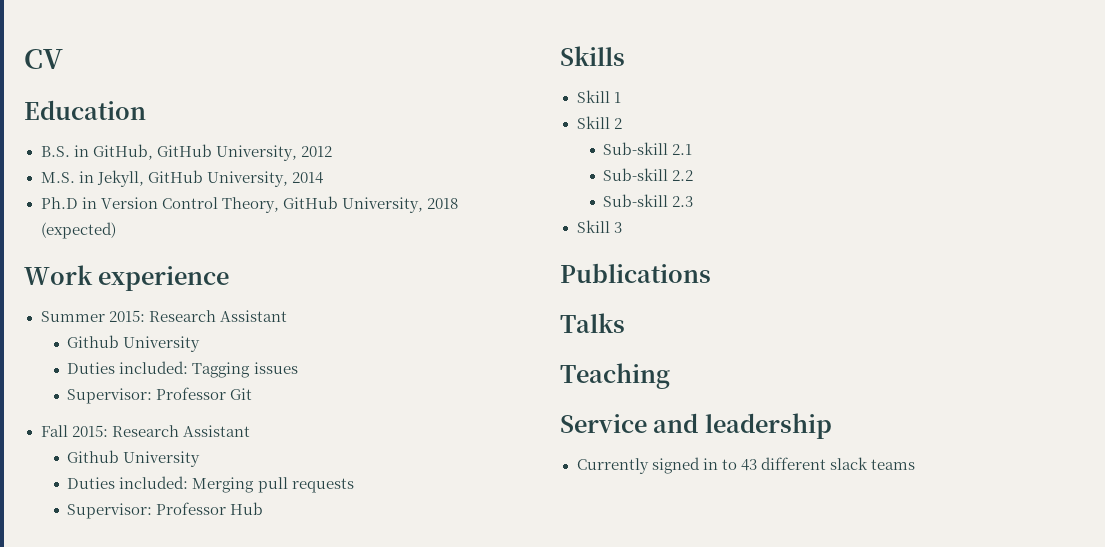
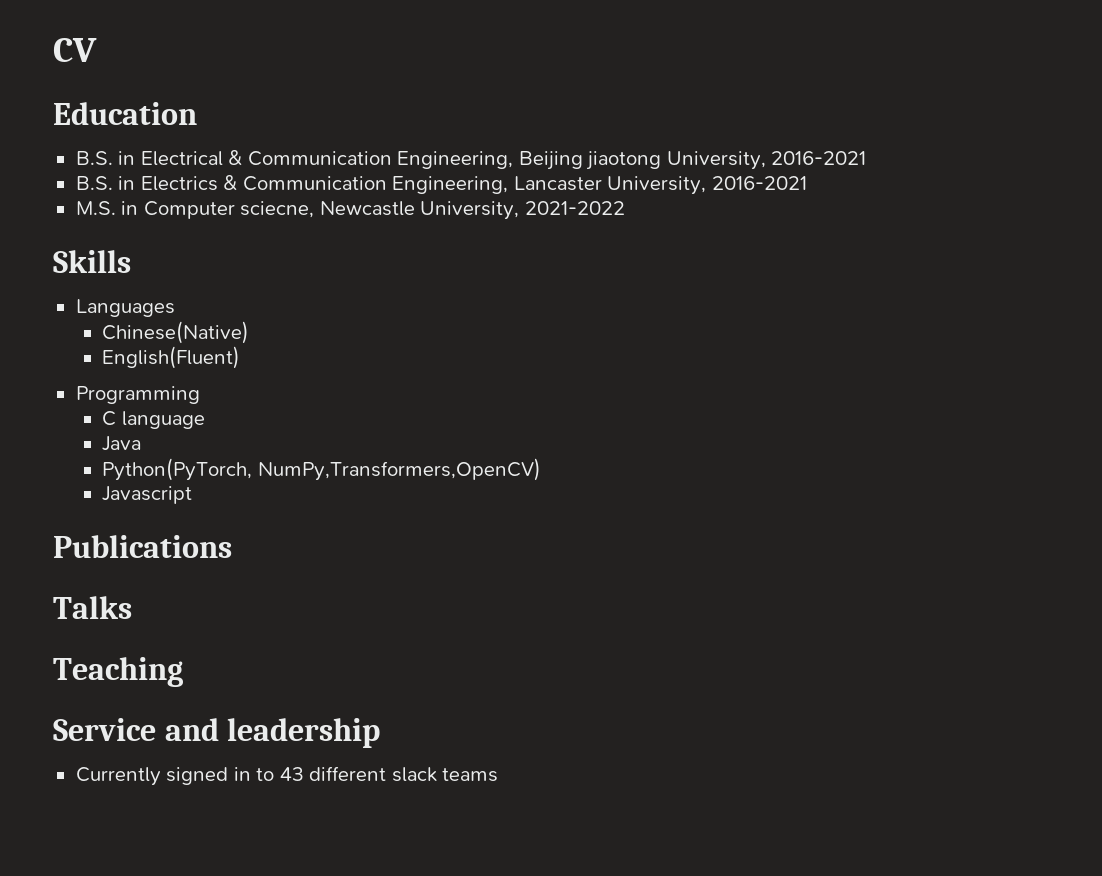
- B.S. in GitHub, GitHub University, 2012
- M.S. in Jekyll, GitHub University, 2014
- Ph.D in Version Control Theory, GitHub University, 2018 (expected)
- Work experience
- Summer 2015: Research Assistant
- Github University
- Duties included: Tagging issues
- Supervisor: Professor Git
- Fall 2015: Research Assistant
- Github University
- Duties included: Merging pull requests
- Supervisor: Professor Hub
+ B.S. in Electrical & Communication Engineering, Beijing jiaotong University, 2016-2021
+ B.S. in Electrics & Communication Engineering, Lancaster University, 2016-2021
+ M.S. in Computer sciecne, Newcastle University, 2021-2022
  Skills
- Skill 1
- Skill 2
- Sub-skill 2.1
- Sub-skill 2.2
- Sub-skill 2.3
- Skill 3
+ Languages
+ Chinese(Native)
+ English(Fluent)
+ Programming
+ C language
+ Java
+ Python(PyTorch, NumPy,Transformers,OpenCV)
+ Javascript

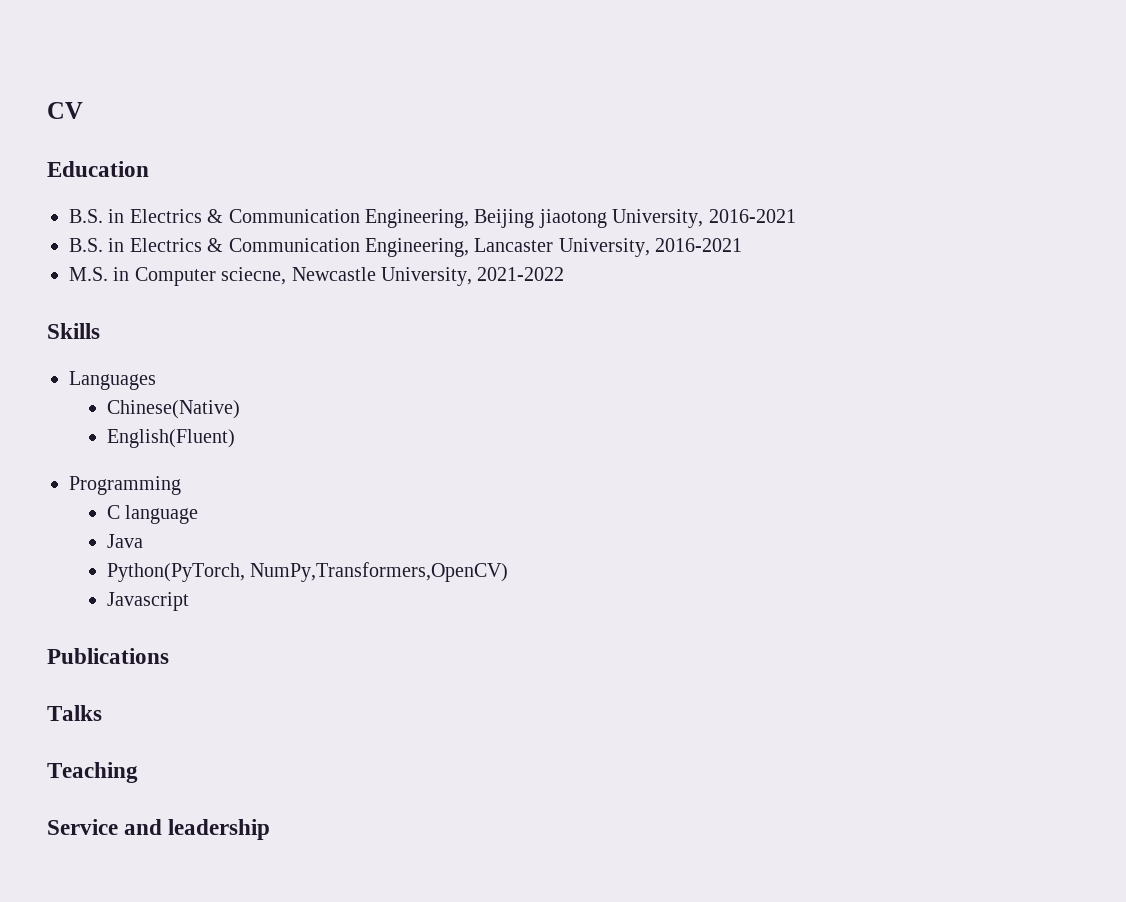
- B.S. in Electrical & Communication Engineering, Beijing jiaotong University, 2016-2021
+ B.S. in Electrics & Communication Engineering, Beijing jiaotong University, 2016-2021
- Currently signed in to 43 different slack teams

